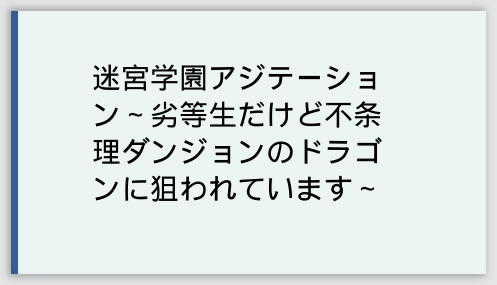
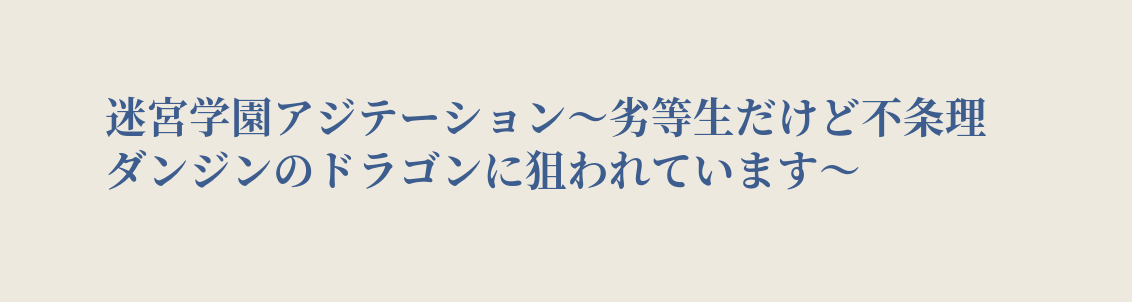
- 迷宮学園アジテーション～劣等生だけど不条理ダンジョンのドラゴンに狙われています～
+ 迷宮学園アジテーション～劣等生だけど不条理ダンジンのドラゴンに狙われています～

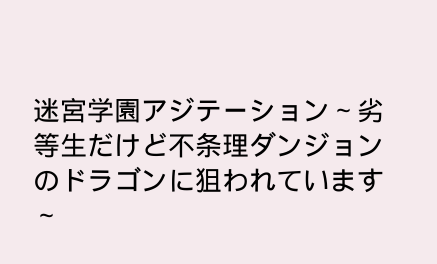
- 迷宮学園アジテーション～劣等生だけど不条理ダンジンのドラゴンに狙われています～
+ 迷宮学園アジテーション～劣等生だけど不条理ダンジョンのドラゴンに狙われています～

